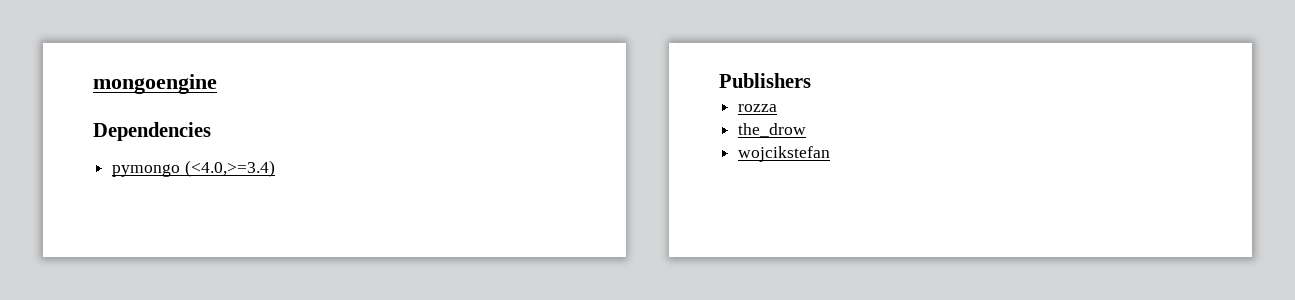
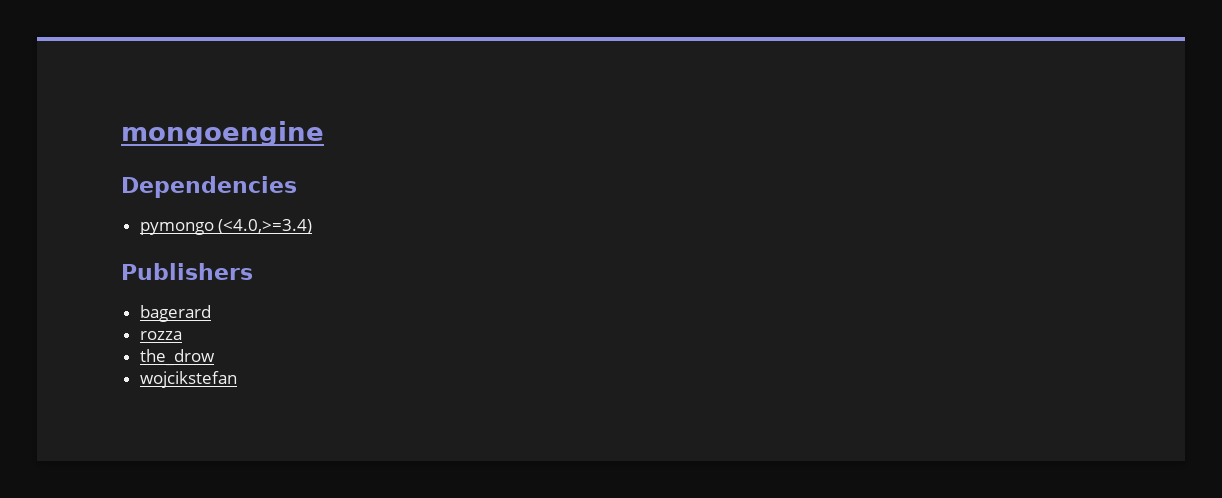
+ bagerard

